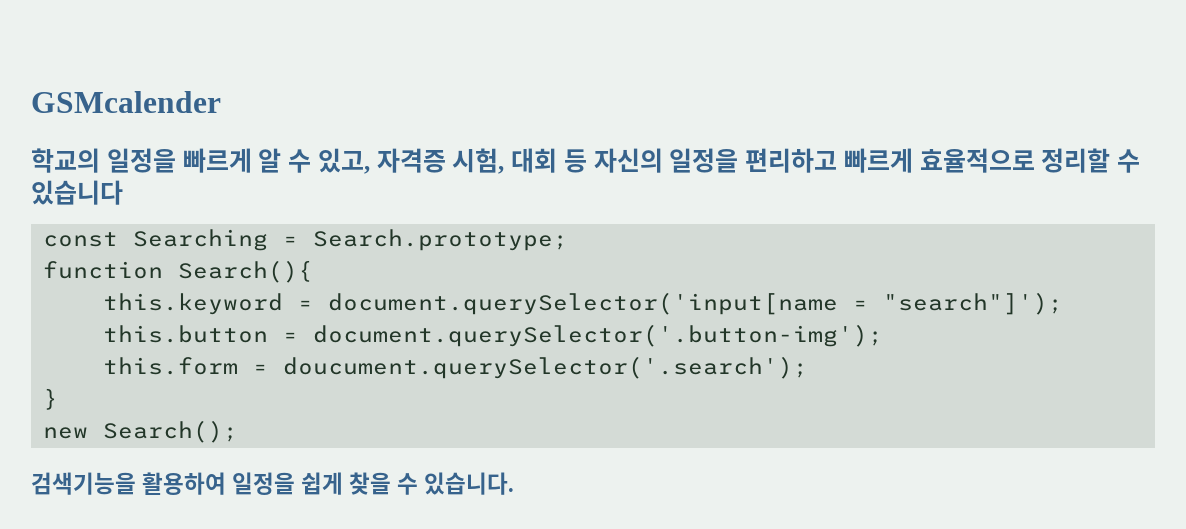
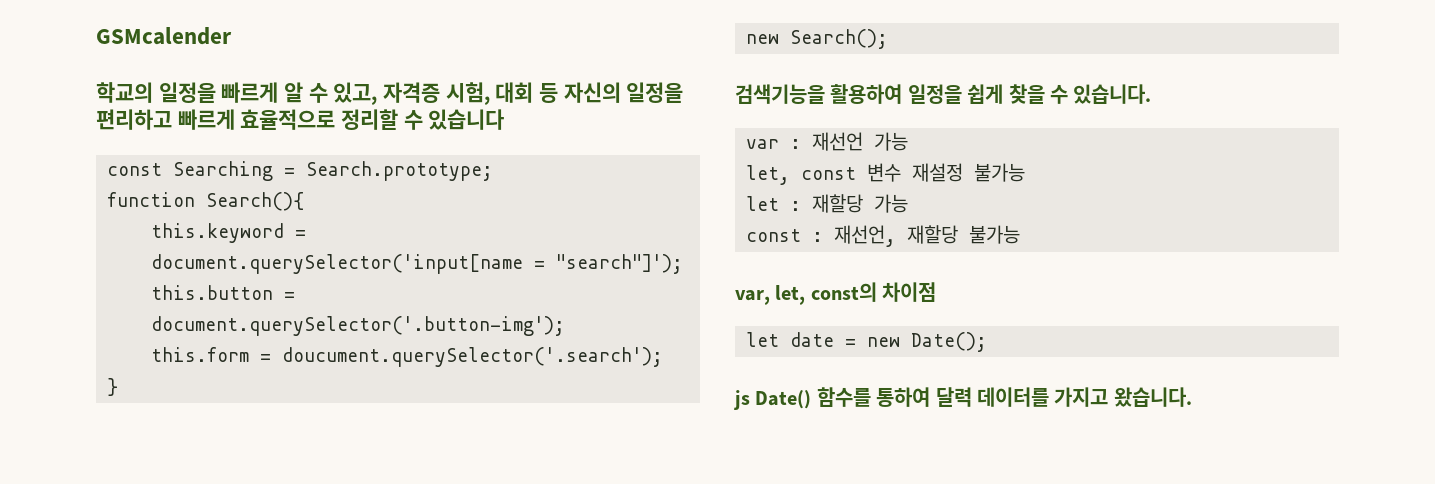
+ var : 재선언 가능
+ let, const 변수 재설정 불가능
+ let : 재할당 가능
+ const : 재선언, 재할당 불가능
+ var, let, const의 차이점
+ let date = new Date();
+ js Date() 함수를 통하여 달력 데이터를 가지고 왔습니다.

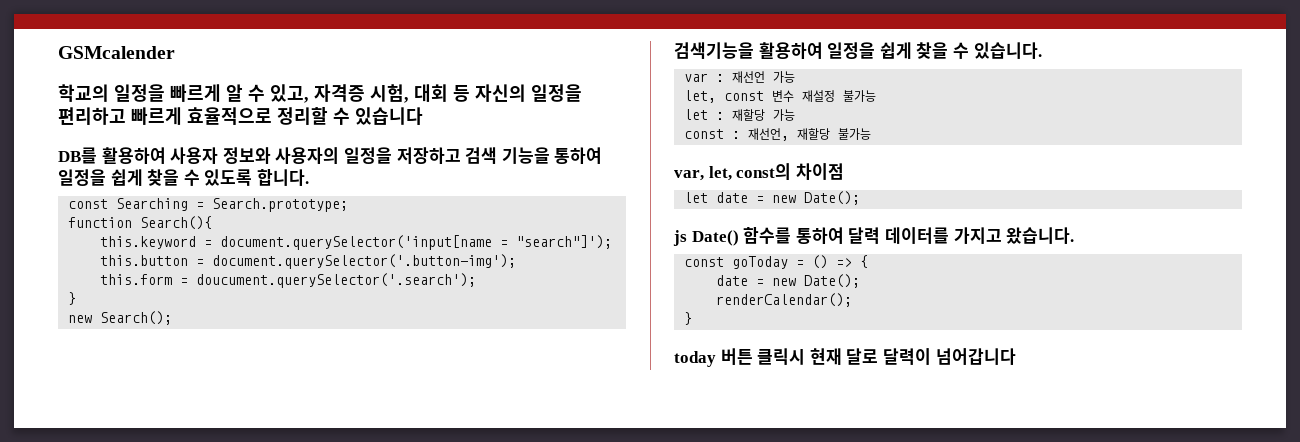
+ DB를 활용하여 사용자 정보와 사용자의 일정을 저장하고 검색 기능을 통하여 일정을 쉽게 찾을 수 있도록 합니다.
+ const goToday = () => {
+ date = new Date();
+ renderCalendar();
+ }
+ today 버튼 클릭시 현재 달로 달력이 넘어갑니다

